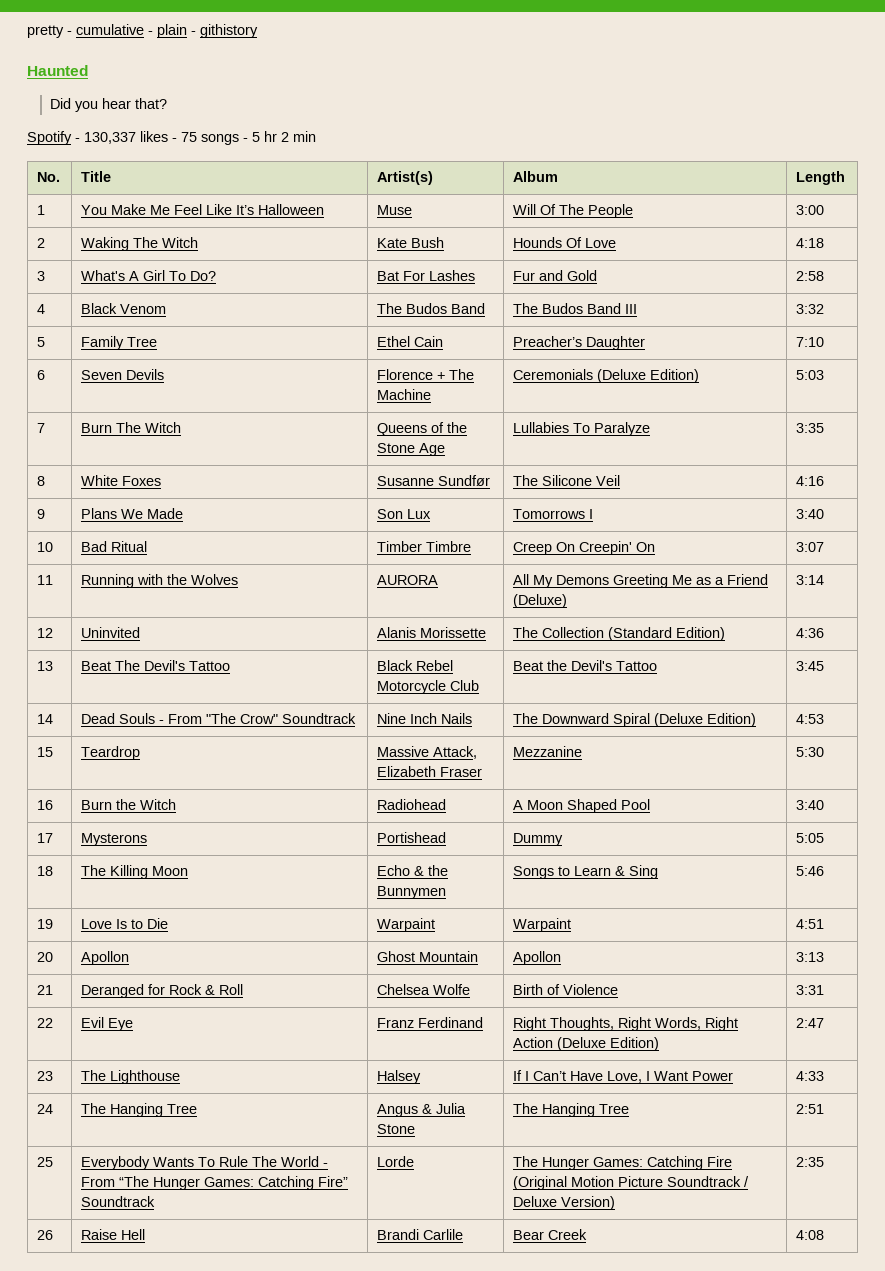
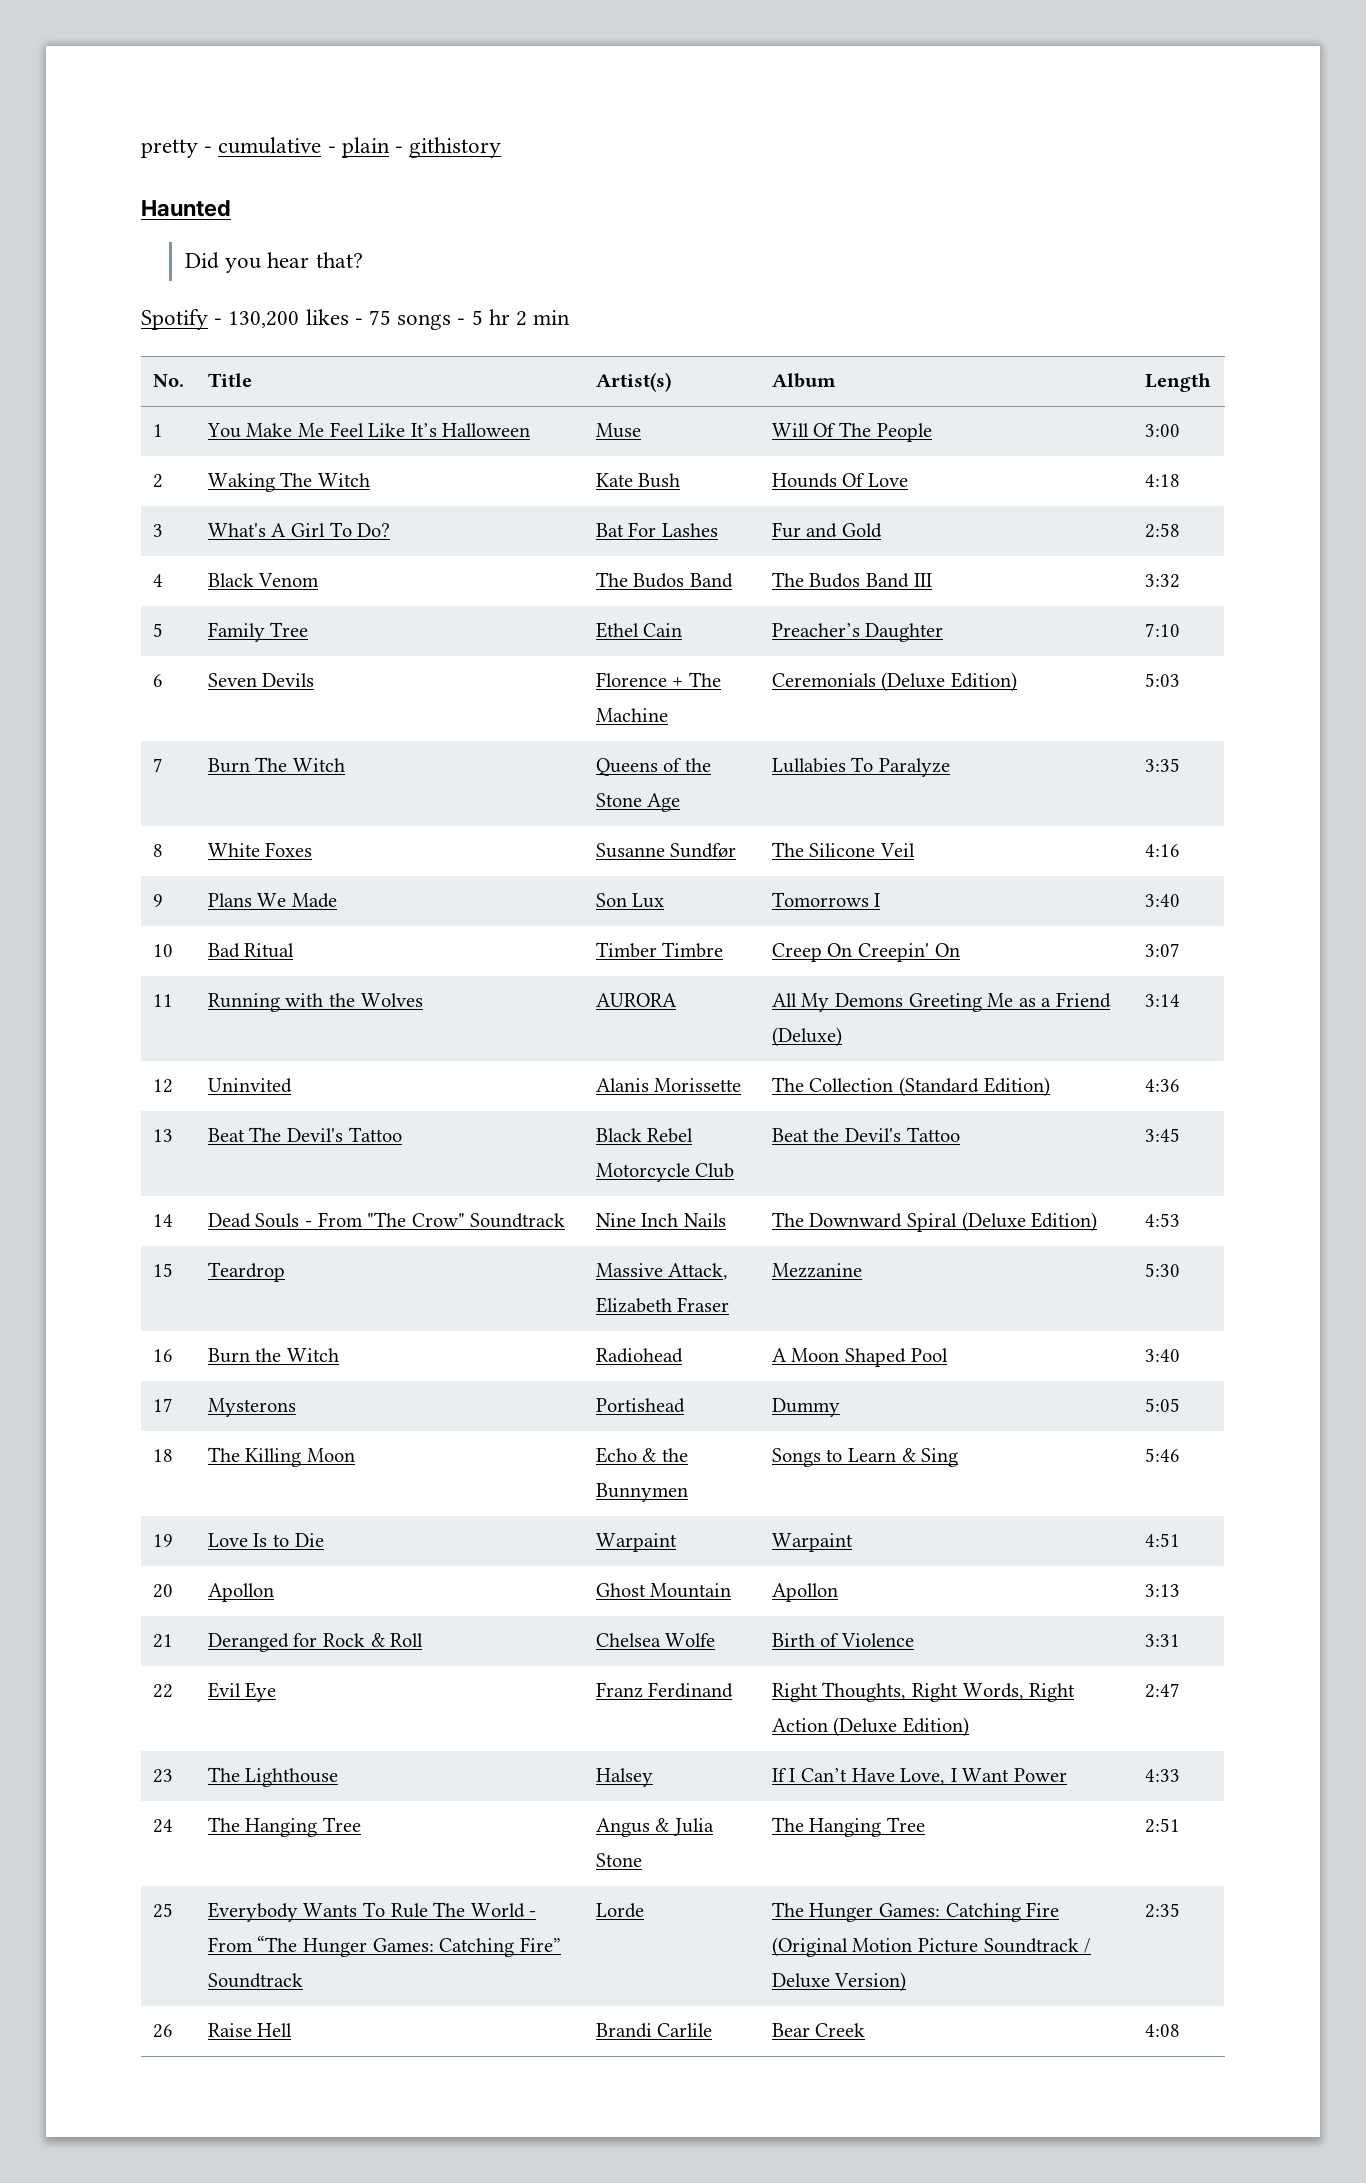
- Spotify - 130,337 likes - 75 songs - 5 hr 2 min
+ Spotify - 130,200 likes - 75 songs - 5 hr 2 min

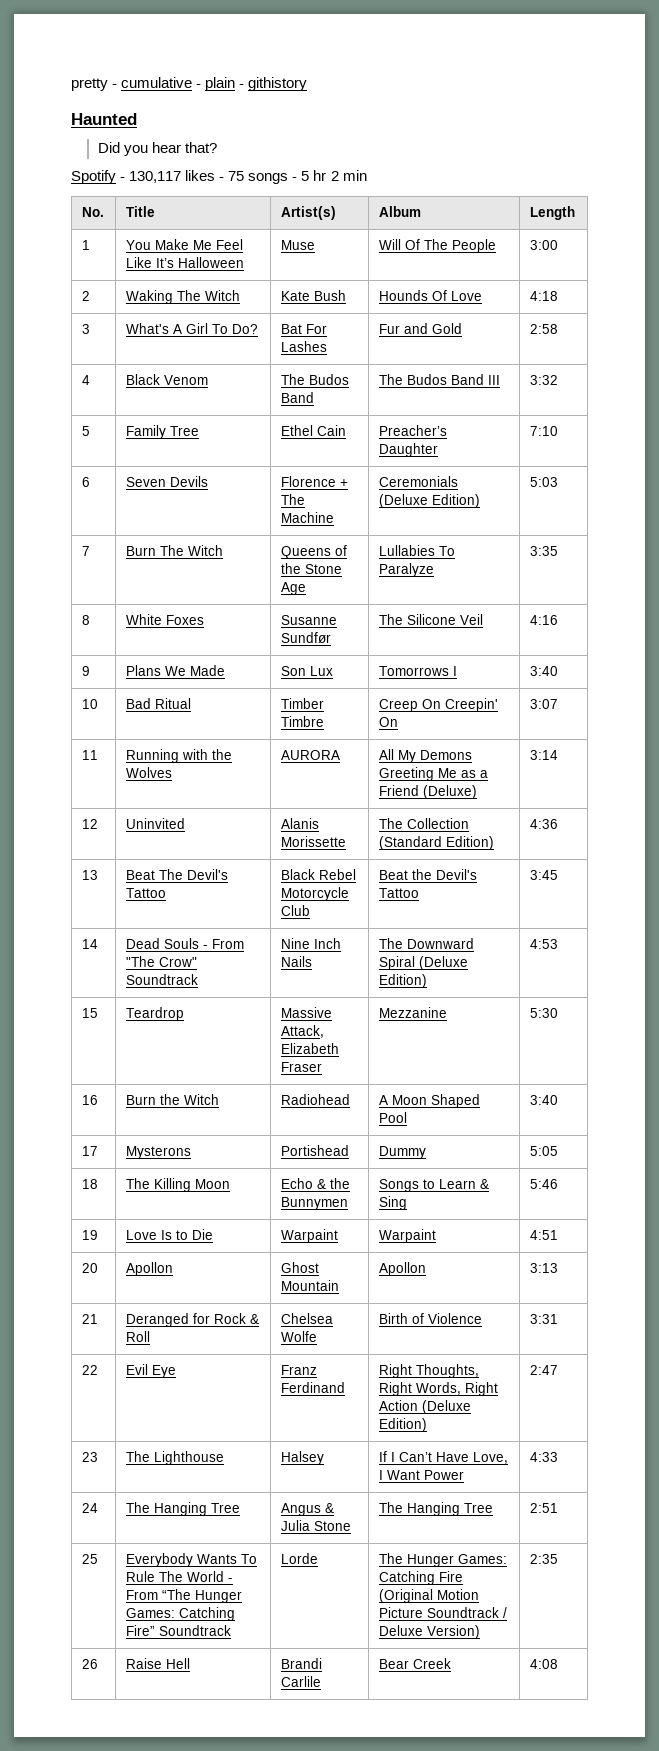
- Spotify - 130,200 likes - 75 songs - 5 hr 2 min
+ Spotify - 130,117 likes - 75 songs - 5 hr 2 min

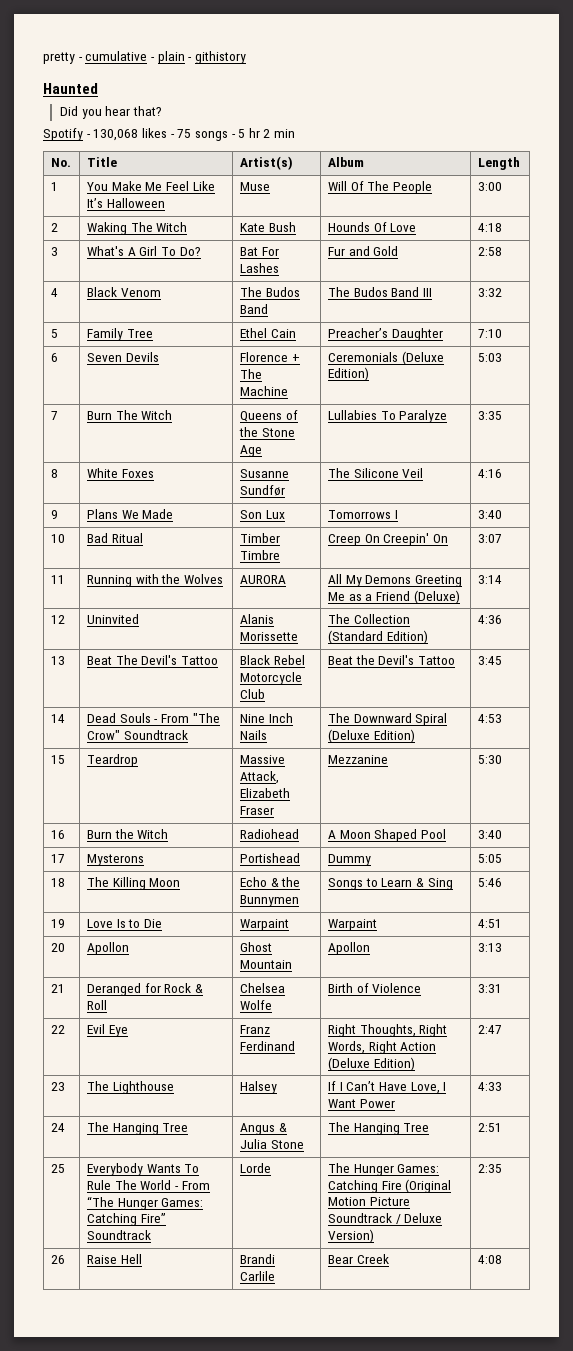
- Spotify - 130,117 likes - 75 songs - 5 hr 2 min
+ Spotify - 130,068 likes - 75 songs - 5 hr 2 min

